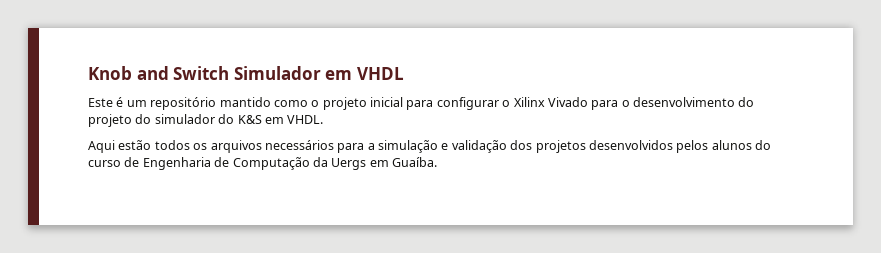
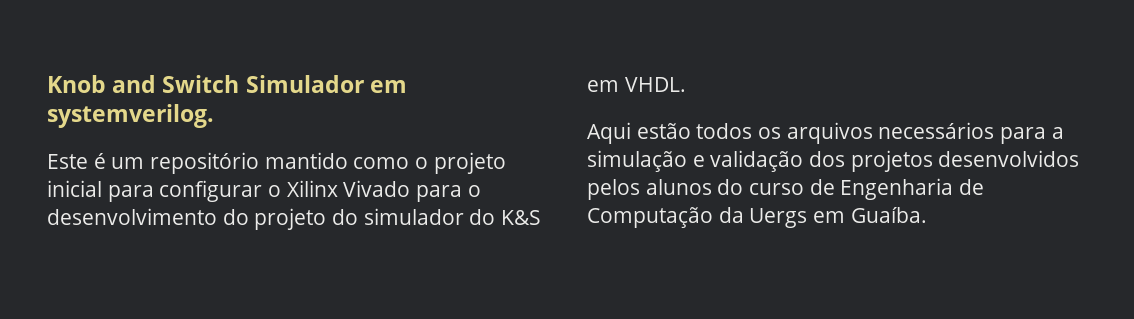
- Knob and Switch Simulador em VHDL
+ Knob and Switch Simulador em systemverilog.

